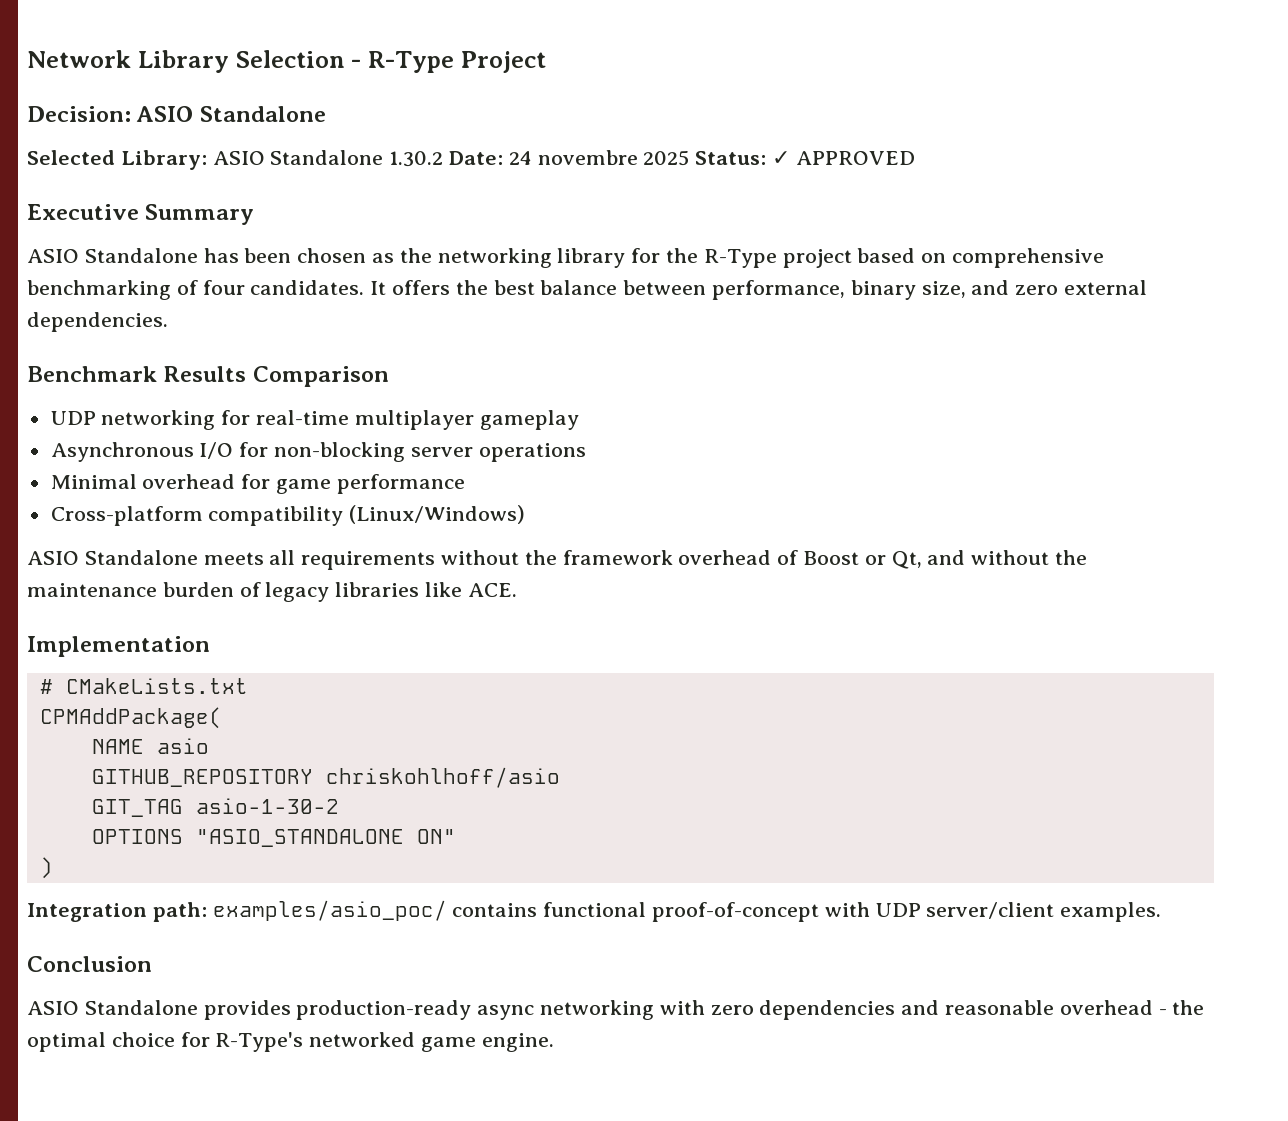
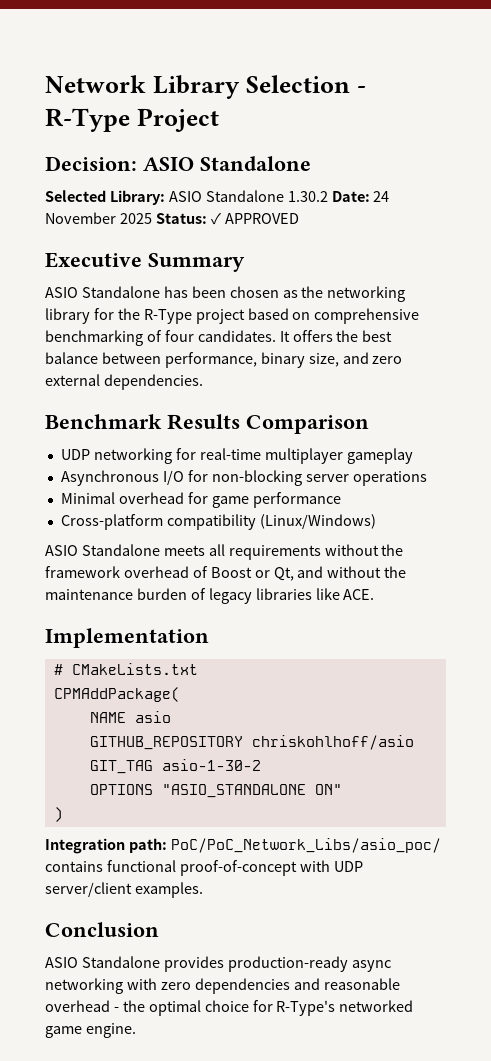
- Selected Library: ASIO Standalone 1.30.2 Date: 24 novembre 2025 Status: ✓ APPROVED
+ Selected Library: ASIO Standalone 1.30.2 Date: 24 November 2025 Status: ✓ APPROVED
- Integration path: examples/asio_poc/ contains functional proof-of-concept with UDP server/client examples.
+ Integration path: PoC/PoC_Network_Libs/asio_poc/ contains functional proof-of-concept with UDP server/client examples.

